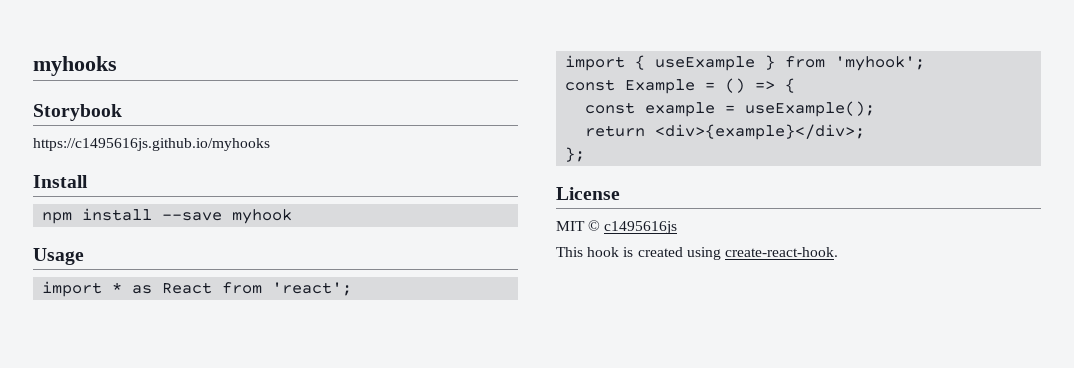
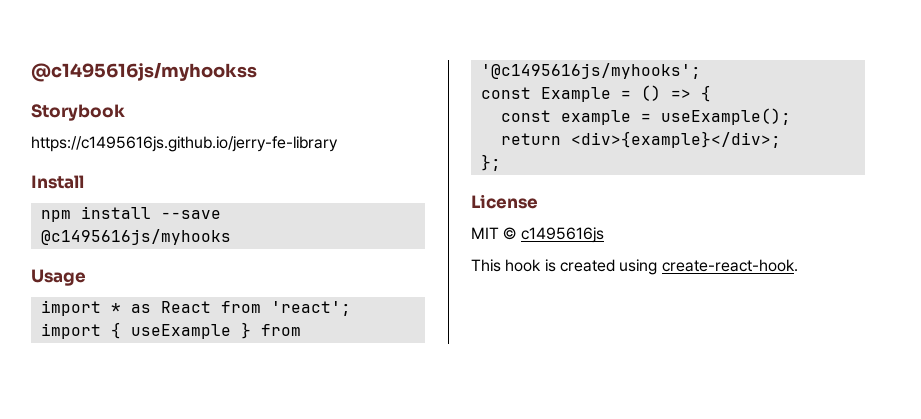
- myhooks
+ @c1495616js/myhookss
- https://c1495616js.github.io/myhooks
+ https://c1495616js.github.io/jerry-fe-library
- npm install --save myhook
+ npm install --save @c1495616js/myhooks
- import { useExample } from 'myhook';
+ import { useExample } from '@c1495616js/myhooks';

